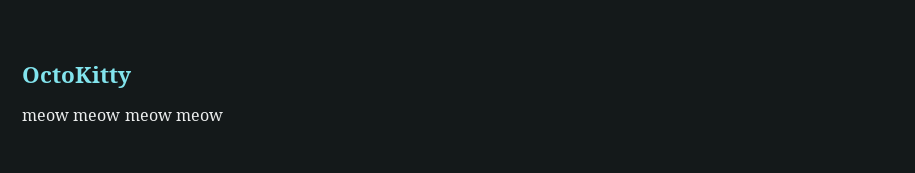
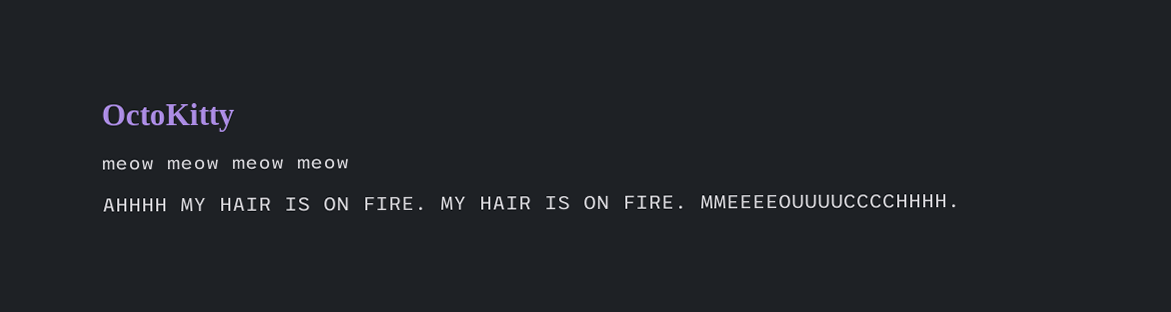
+ AHHHH MY HAIR IS ON FIRE. MY HAIR IS ON FIRE. MMEEEEOUUUUCCCCHHHH.

